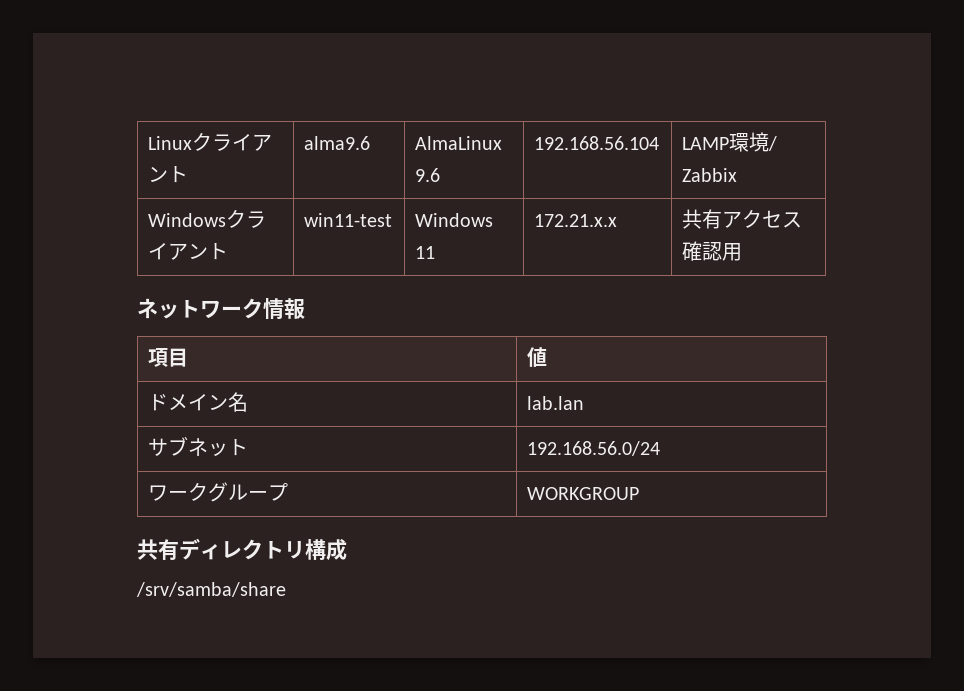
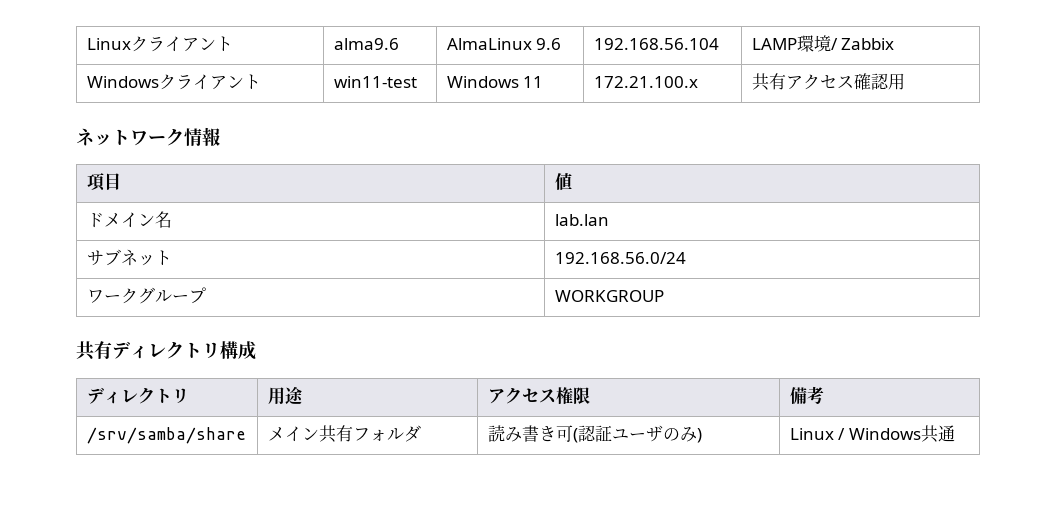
- Windowsクライアント | win11-test | Windows 11 | 172.21.x.x | 共有アクセス確認用
+ Windowsクライアント | win11-test | Windows 11 | 172.21.100.x | 共有アクセス確認用
- /srv/samba/share
+ ディレクトリ | 用途 | アクセス権限 | 備考
+ /srv/samba/share | メイン共有フォルダ | 読み書き可(認証ユーザのみ) | Linux / Windows共通

